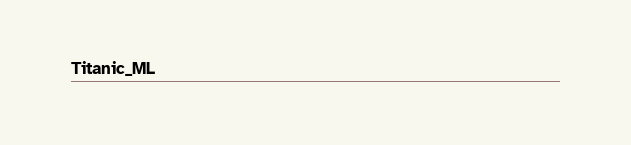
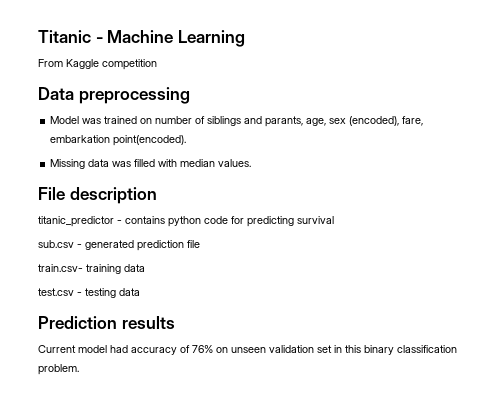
- Titanic_ML
+ Titanic - Machine Learning
+ From Kaggle competition
+ Data preprocessing
+ Model was trained on number of siblings and parants, age, sex (encoded), fare, embarkation point(encoded).
+ Missing data was filled with median values.
+ File description
+ titanic_predictor - contains python code for predicting survival
+ sub.csv - generated prediction file
+ train.csv- training data
+ test.csv - testing data
+ Prediction results
+ Current model had accuracy of 76% on unseen validation set in this binary classification problem.

